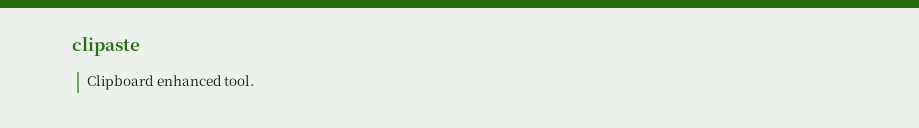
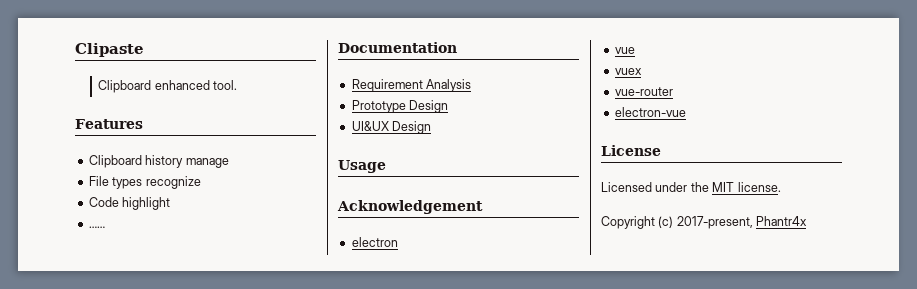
- clipaste
+ Clipaste
+ Features
+ Clipboard history manage
+ File types recognize
+ Code highlight
+ ……
+ Documentation
+ Requirement Analysis
+ Prototype Design
+ UI&UX Design
+ Usage
+ Acknowledgement
+ electron
+ vue
+ vuex
+ vue-router
+ electron-vue
+ License
+ Licensed under the MIT license.
+ Copyright (c) 2017-present, Phantr4x

